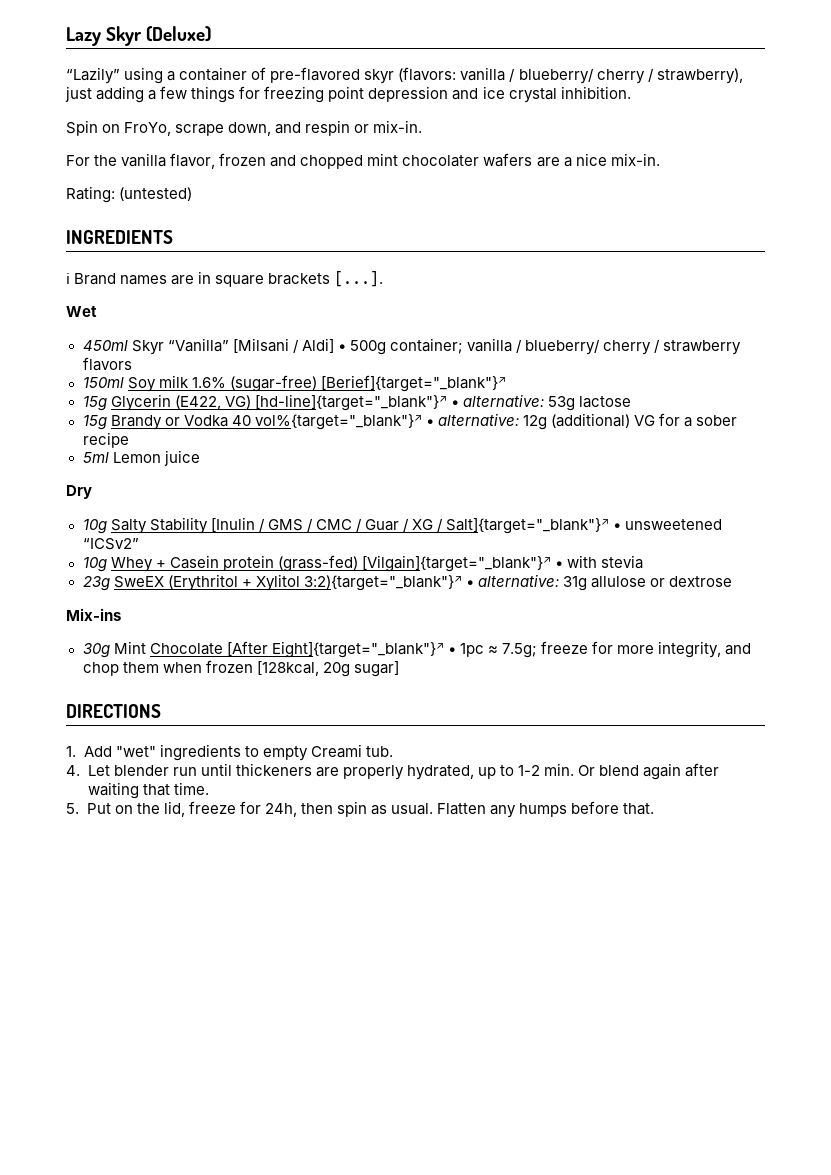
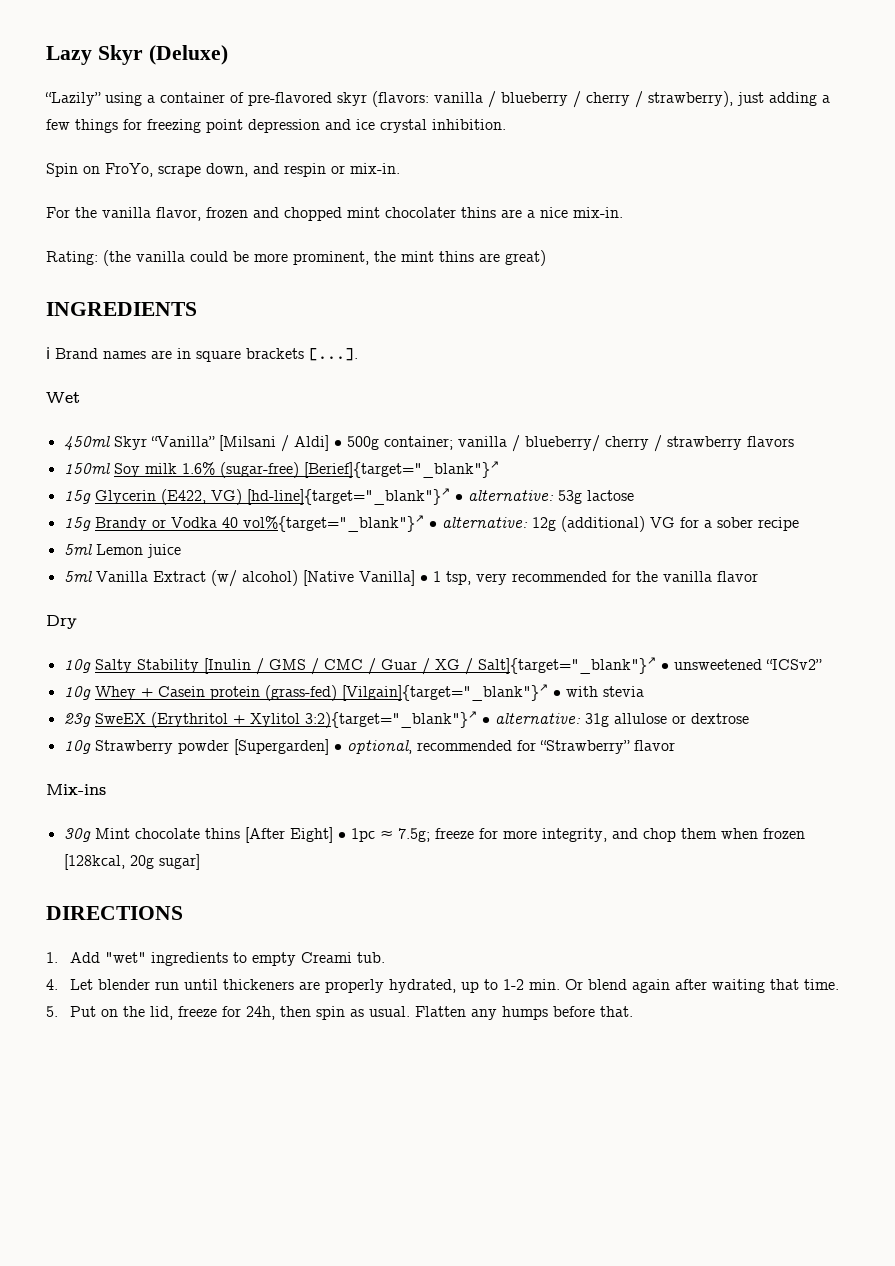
- “Lazily” using a container of pre-flavored skyr (flavors: vanilla / blueberry/ cherry / strawberry), just adding a few things for freezing point depression and ice crystal inhibition.
+ “Lazily” using a container of pre-flavored skyr (flavors: vanilla / blueberry / cherry / strawberry), just adding a few things for freezing point depression and ice crystal inhibition.
- For the vanilla flavor, frozen and chopped mint chocolater wafers are a nice mix-in.
+ For the vanilla flavor, frozen and chopped mint chocolater thins are a nice mix-in.
- Rating: (untested)
+ Rating: (the vanilla could be more prominent, the mint thins are great)
+ 5ml Vanilla Extract (w/ alcohol) [Native Vanilla] • 1 tsp, very recommended for the vanilla flavor
+ 10g Strawberry powder [Supergarden] • optional, recommended for “Strawberry” flavor
- 30g Mint Chocolate [After Eight]{target="_blank"}↗ • 1pc ≈ 7.5g; freeze for more integrity, and chop them when frozen [128kcal, 20g sugar]
+ 30g Mint chocolate thins [After Eight] • 1pc ≈ 7.5g; freeze for more integrity, and chop them when frozen [128kcal, 20g sugar]

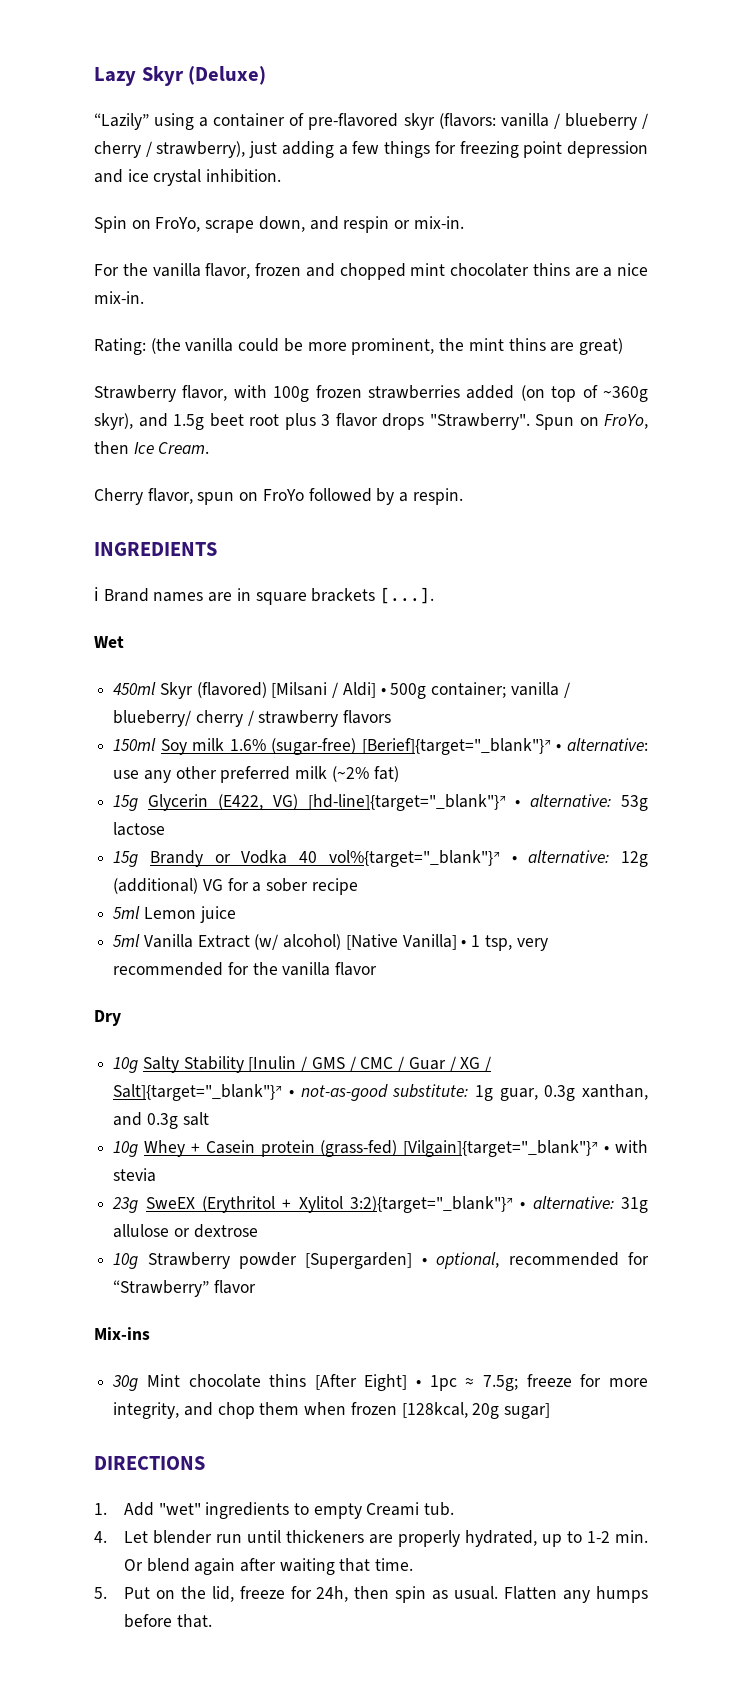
+ Strawberry flavor, with 100g frozen strawberries added (on top of ~360g skyr), and 1.5g beet root plus 3 flavor drops "Strawberry". Spun on FroYo, then Ice Cream.
+ Cherry flavor, spun on FroYo followed by a respin.
- 450ml Skyr “Vanilla” [Milsani / Aldi] • 500g container; vanilla / blueberry/ cherry / strawberry flavors
+ 450ml Skyr (flavored) [Milsani / Aldi] • 500g container; vanilla / blueberry/ cherry / strawberry flavors
- 150ml Soy milk 1.6% (sugar-free) [Berief]{target="_blank"}↗
+ 150ml Soy milk 1.6% (sugar-free) [Berief]{target="_blank"}↗ • alternative: use any other preferred milk (~2% fat)
- 10g Salty Stability [Inulin / GMS / CMC / Guar / XG / Salt]{target="_blank"}↗ • unsweetened “ICSv2”
+ 10g Salty Stability [Inulin / GMS / CMC / Guar / XG / Salt]{target="_blank"}↗ • not-as-good substitute: 1g guar, 0.3g xanthan, and 0.3g salt

